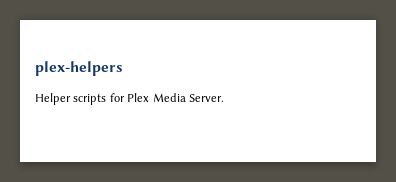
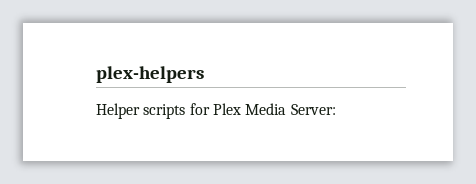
- Helper scripts for Plex Media Server.
+ Helper scripts for Plex Media Server:

